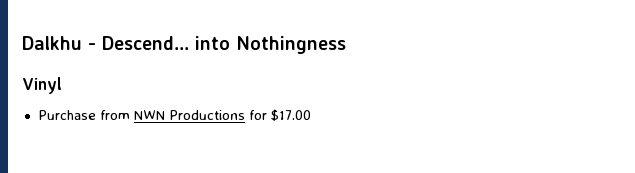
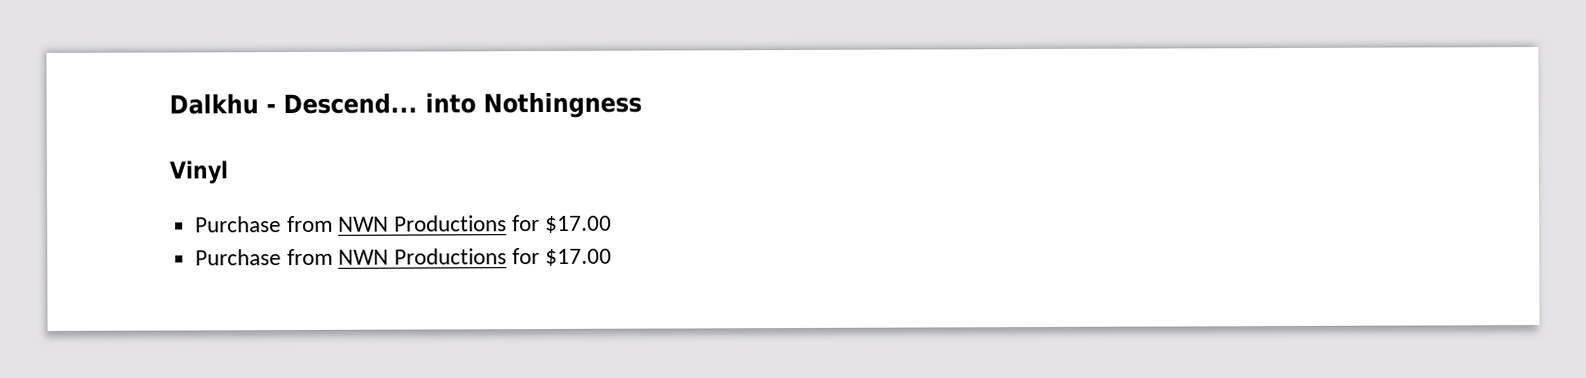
  Vinyl
+ Purchase from NWN Productions for $17.00

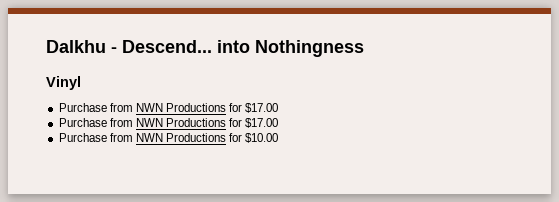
+ Purchase from NWN Productions for $10.00

